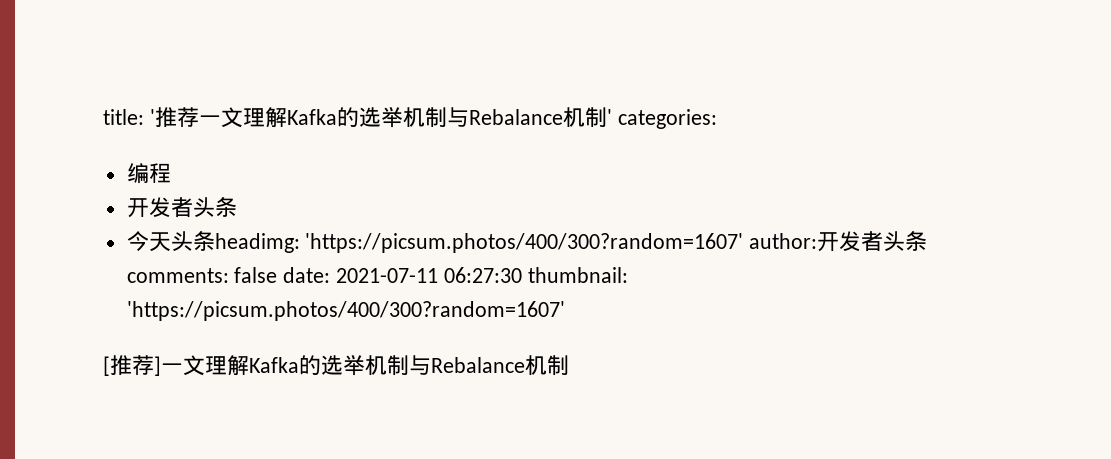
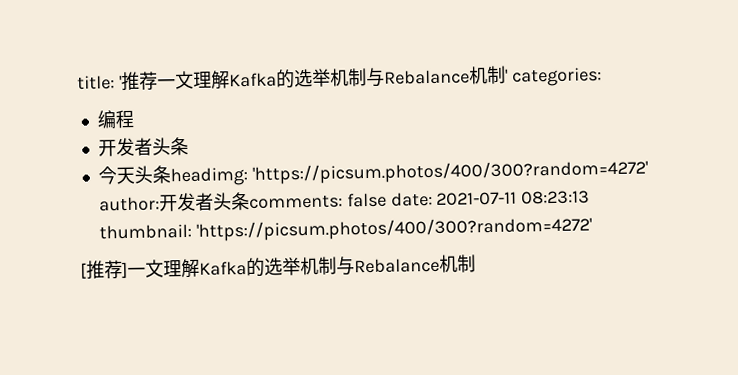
- 今天头条headimg: 'https://picsum.photos/400/300?random=1607' author:开发者头条comments: false date: 2021-07-11 06:27:30 thumbnail: 'https://picsum.photos/400/300?random=1607'
+ 今天头条headimg: 'https://picsum.photos/400/300?random=4272' author:开发者头条comments: false date: 2021-07-11 08:23:13 thumbnail: 'https://picsum.photos/400/300?random=4272'

